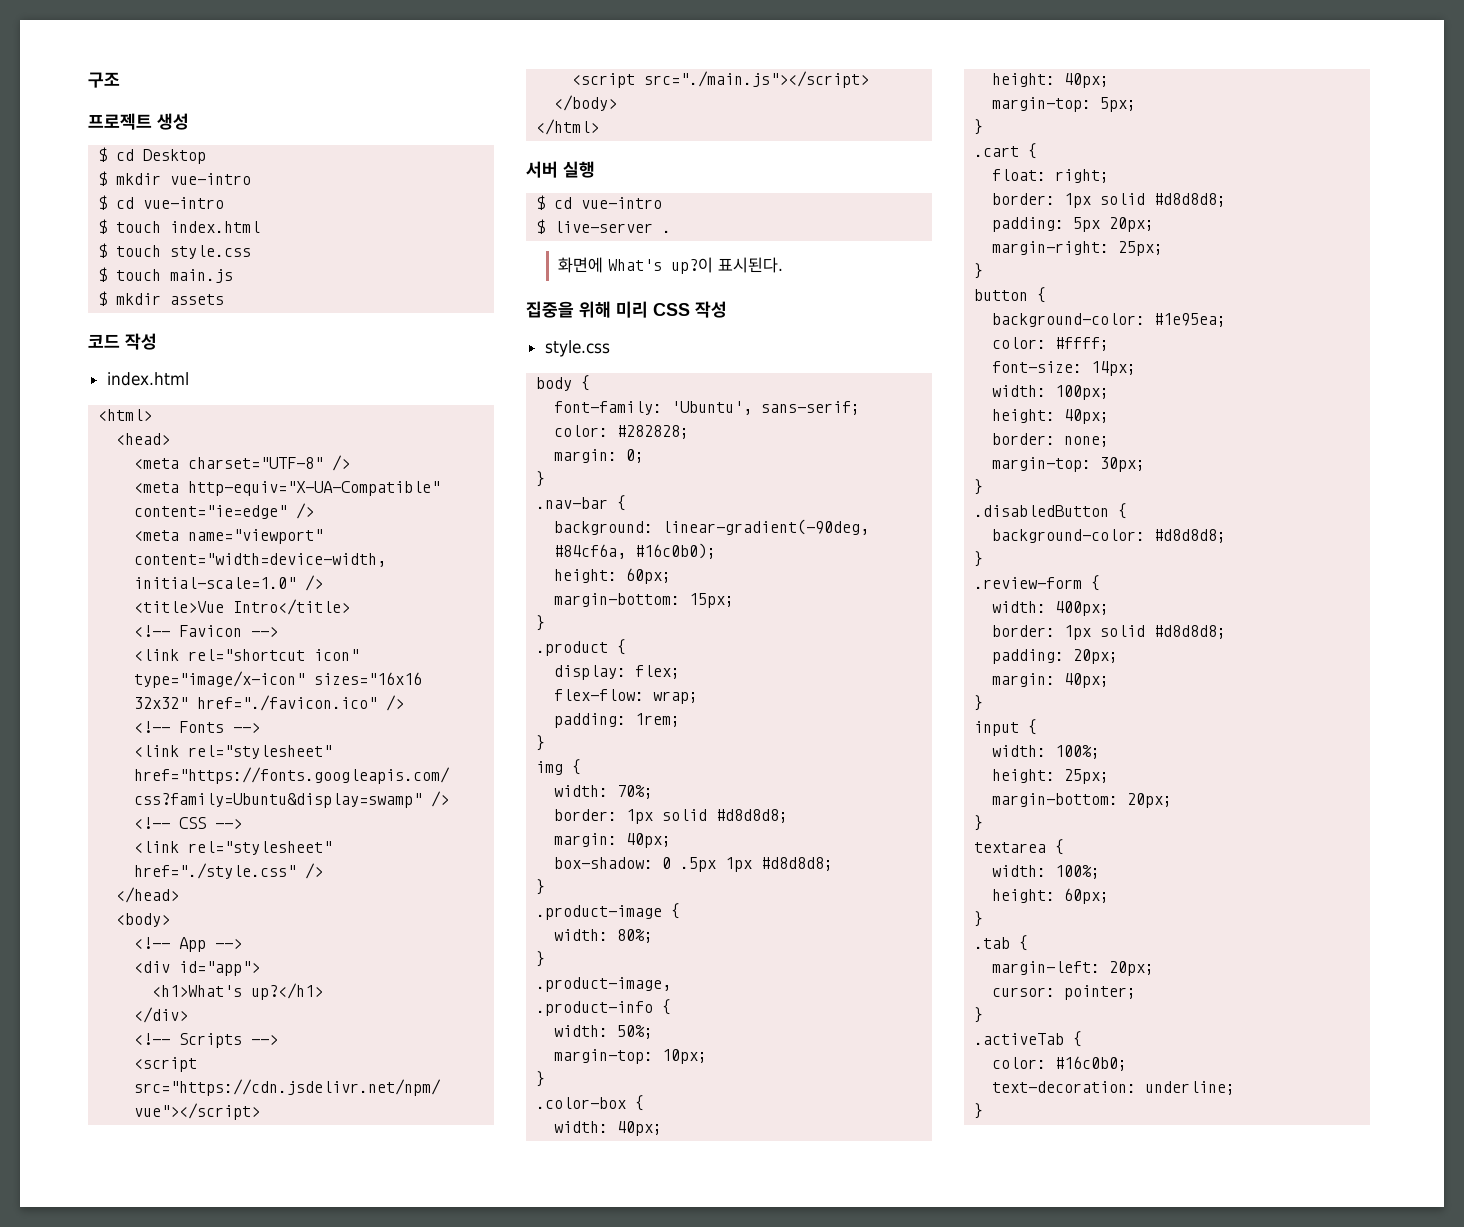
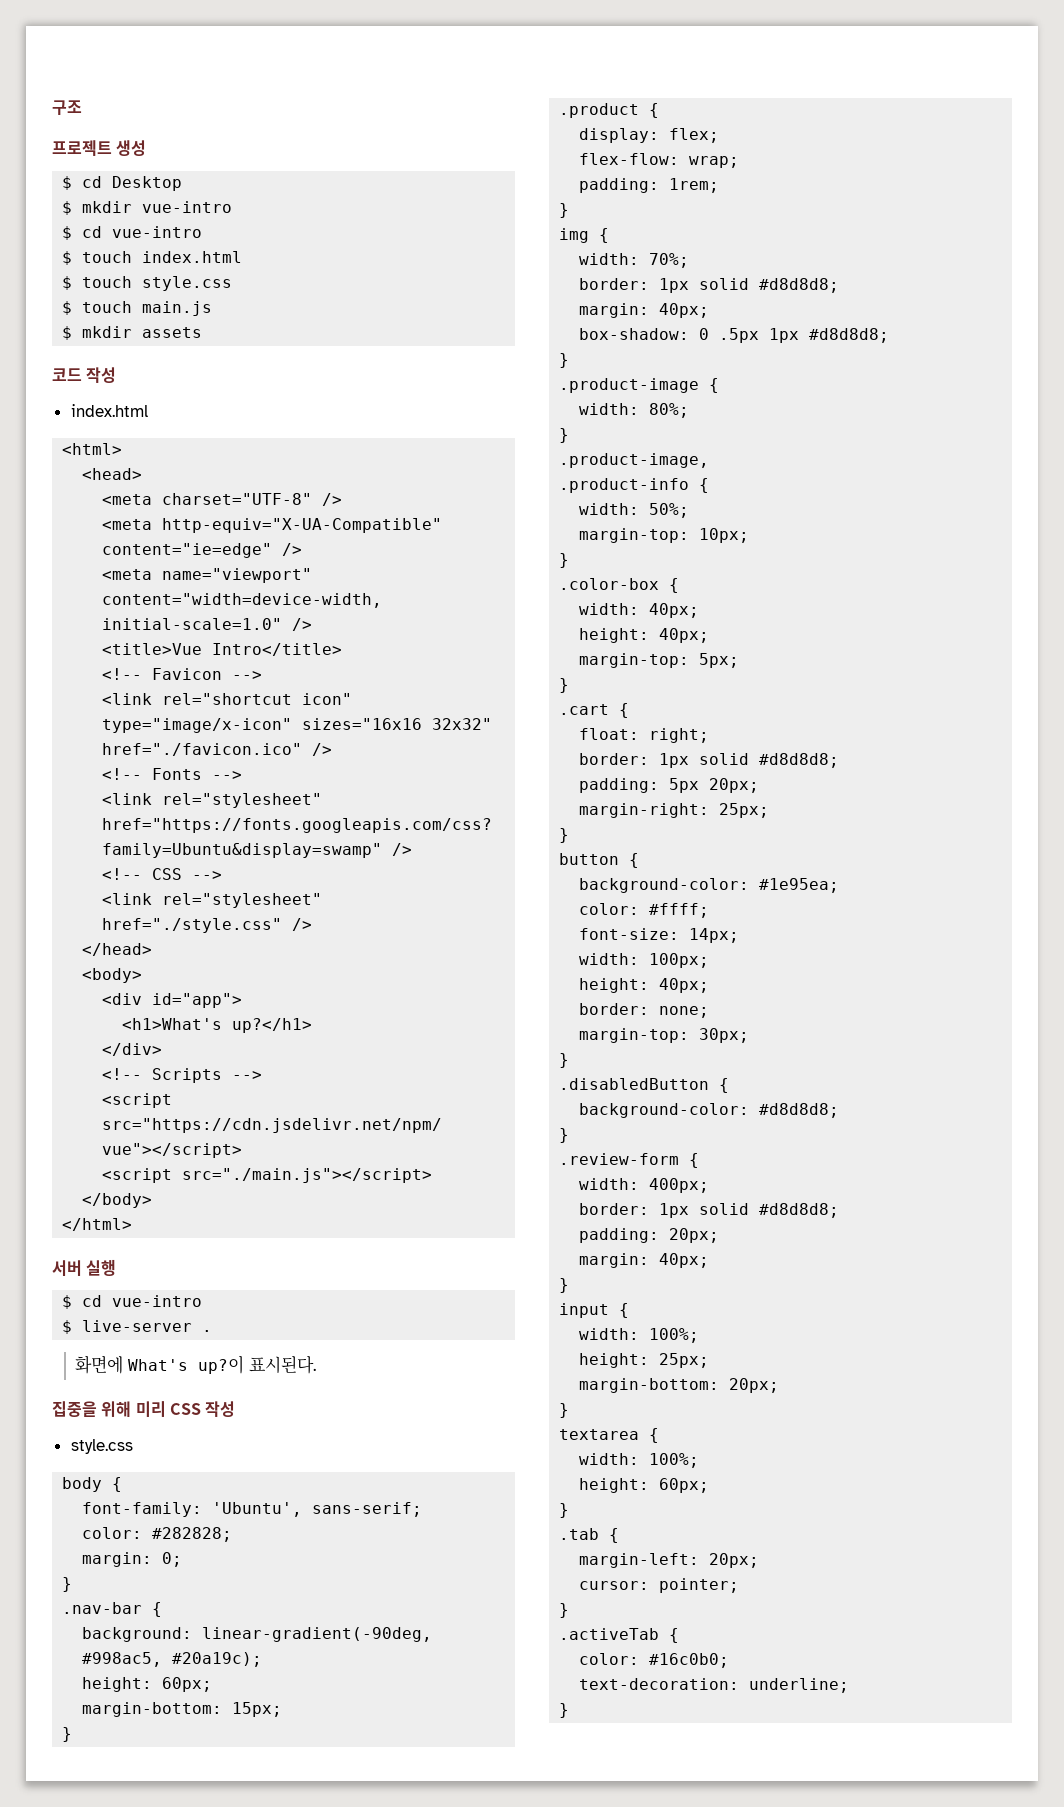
- <!-- App -->
- background: linear-gradient(-90deg, #84cf6a, #16c0b0);
+ background: linear-gradient(-90deg, #998ac5, #20a19c);

